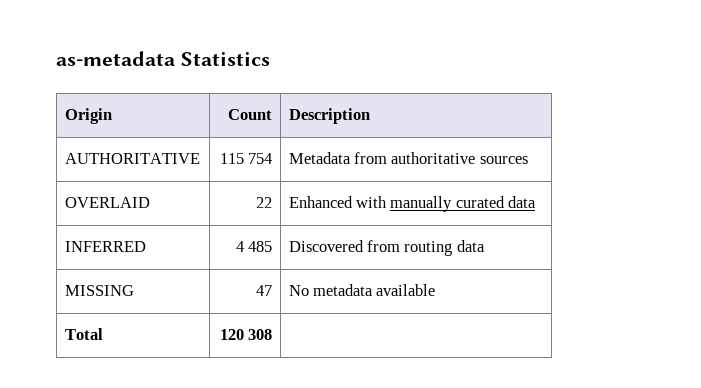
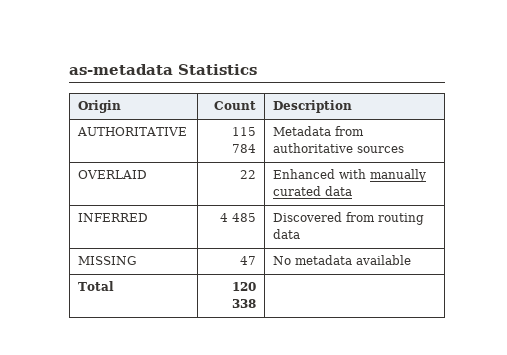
- AUTHORITATIVE | 115 754 | Metadata from authoritative sources
+ AUTHORITATIVE | 115 784 | Metadata from authoritative sources
- Total | 120 308 |
+ Total | 120 338 |

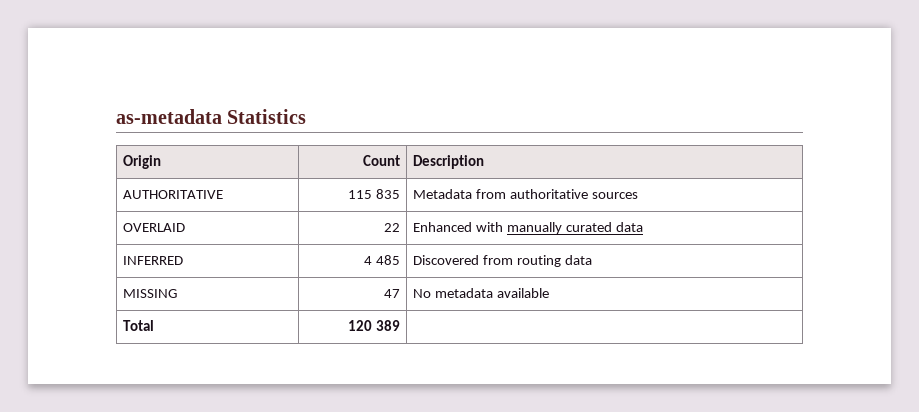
- AUTHORITATIVE | 115 784 | Metadata from authoritative sources
+ AUTHORITATIVE | 115 835 | Metadata from authoritative sources
- Total | 120 338 |
+ Total | 120 389 |

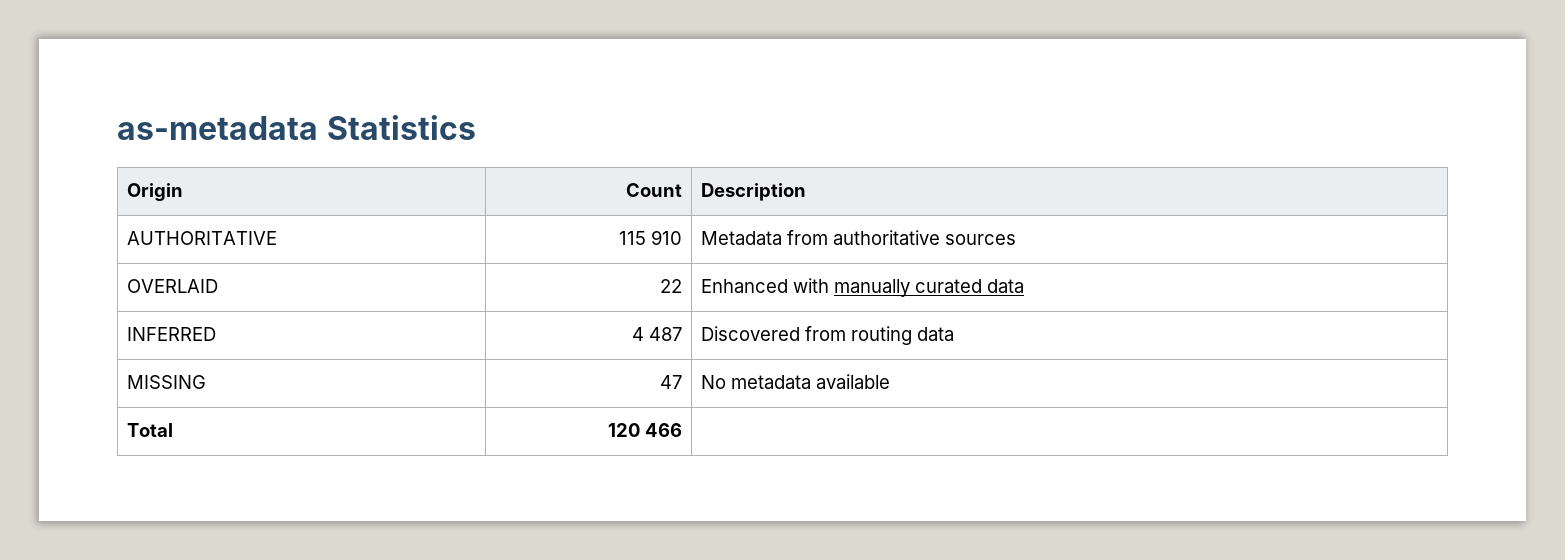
- AUTHORITATIVE | 115 835 | Metadata from authoritative sources
+ AUTHORITATIVE | 115 910 | Metadata from authoritative sources
- INFERRED | 4 485 | Discovered from routing data
+ INFERRED | 4 487 | Discovered from routing data
- Total | 120 389 |
+ Total | 120 466 |

